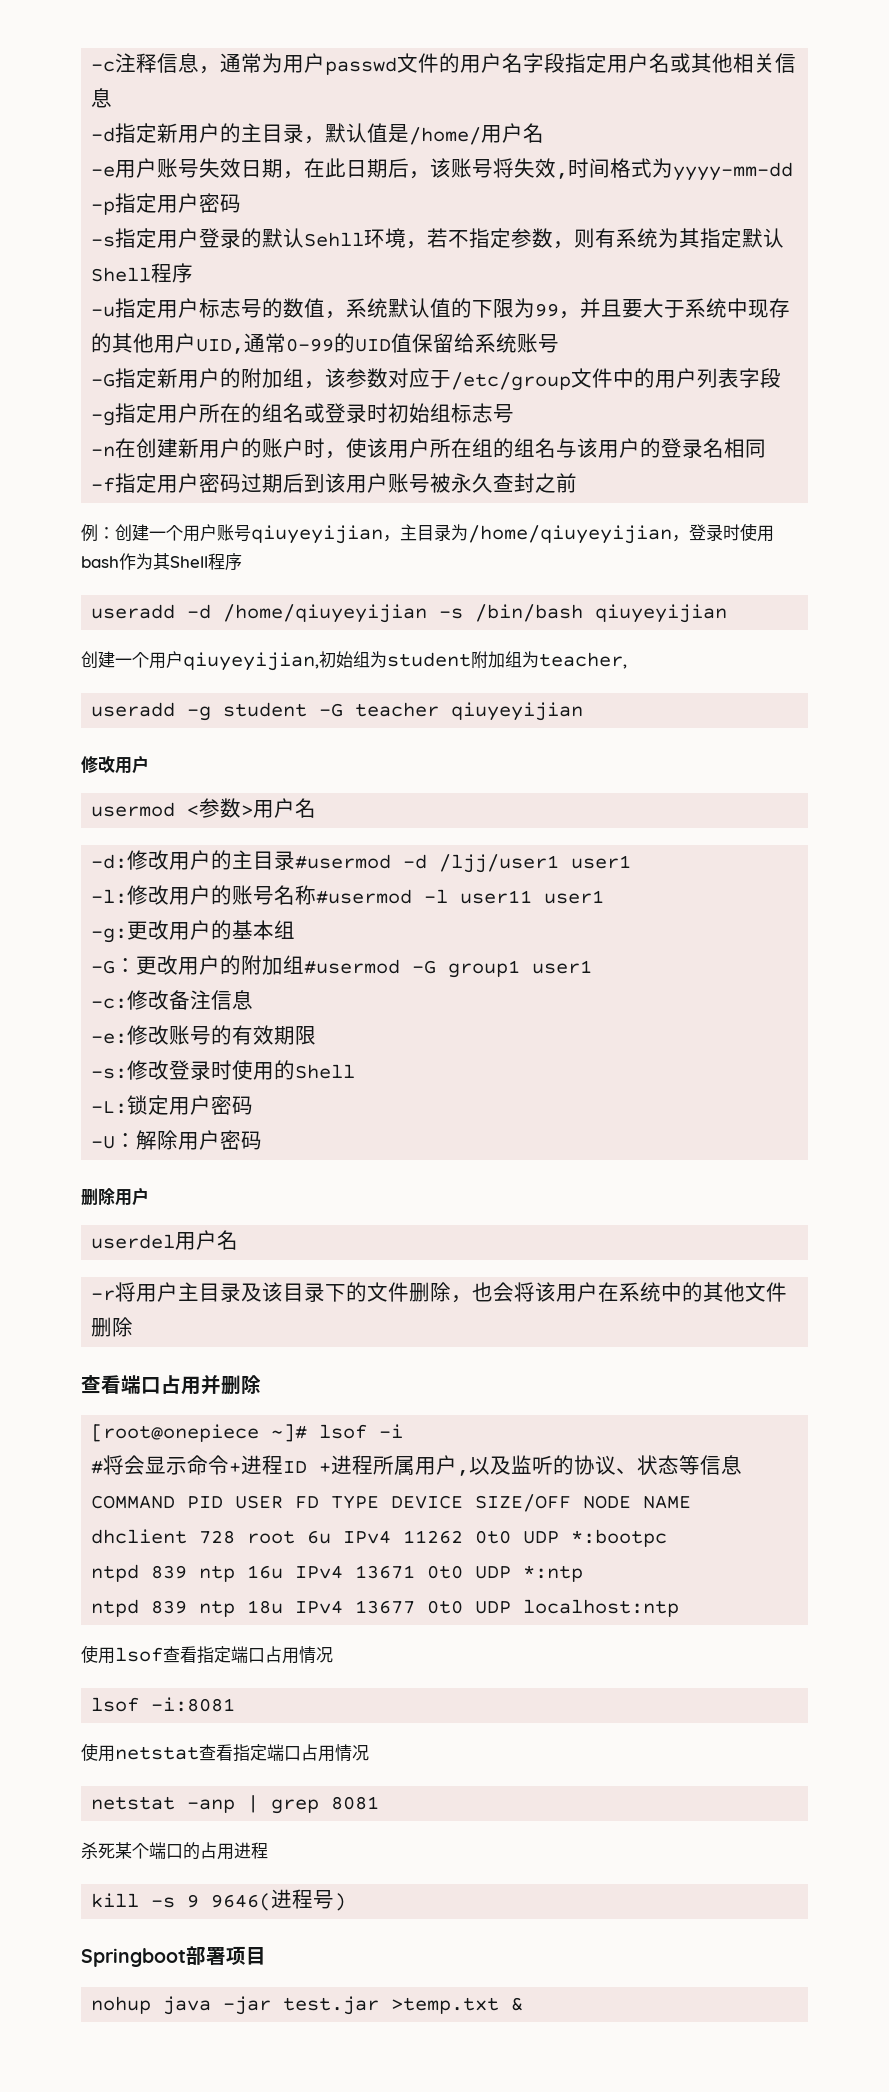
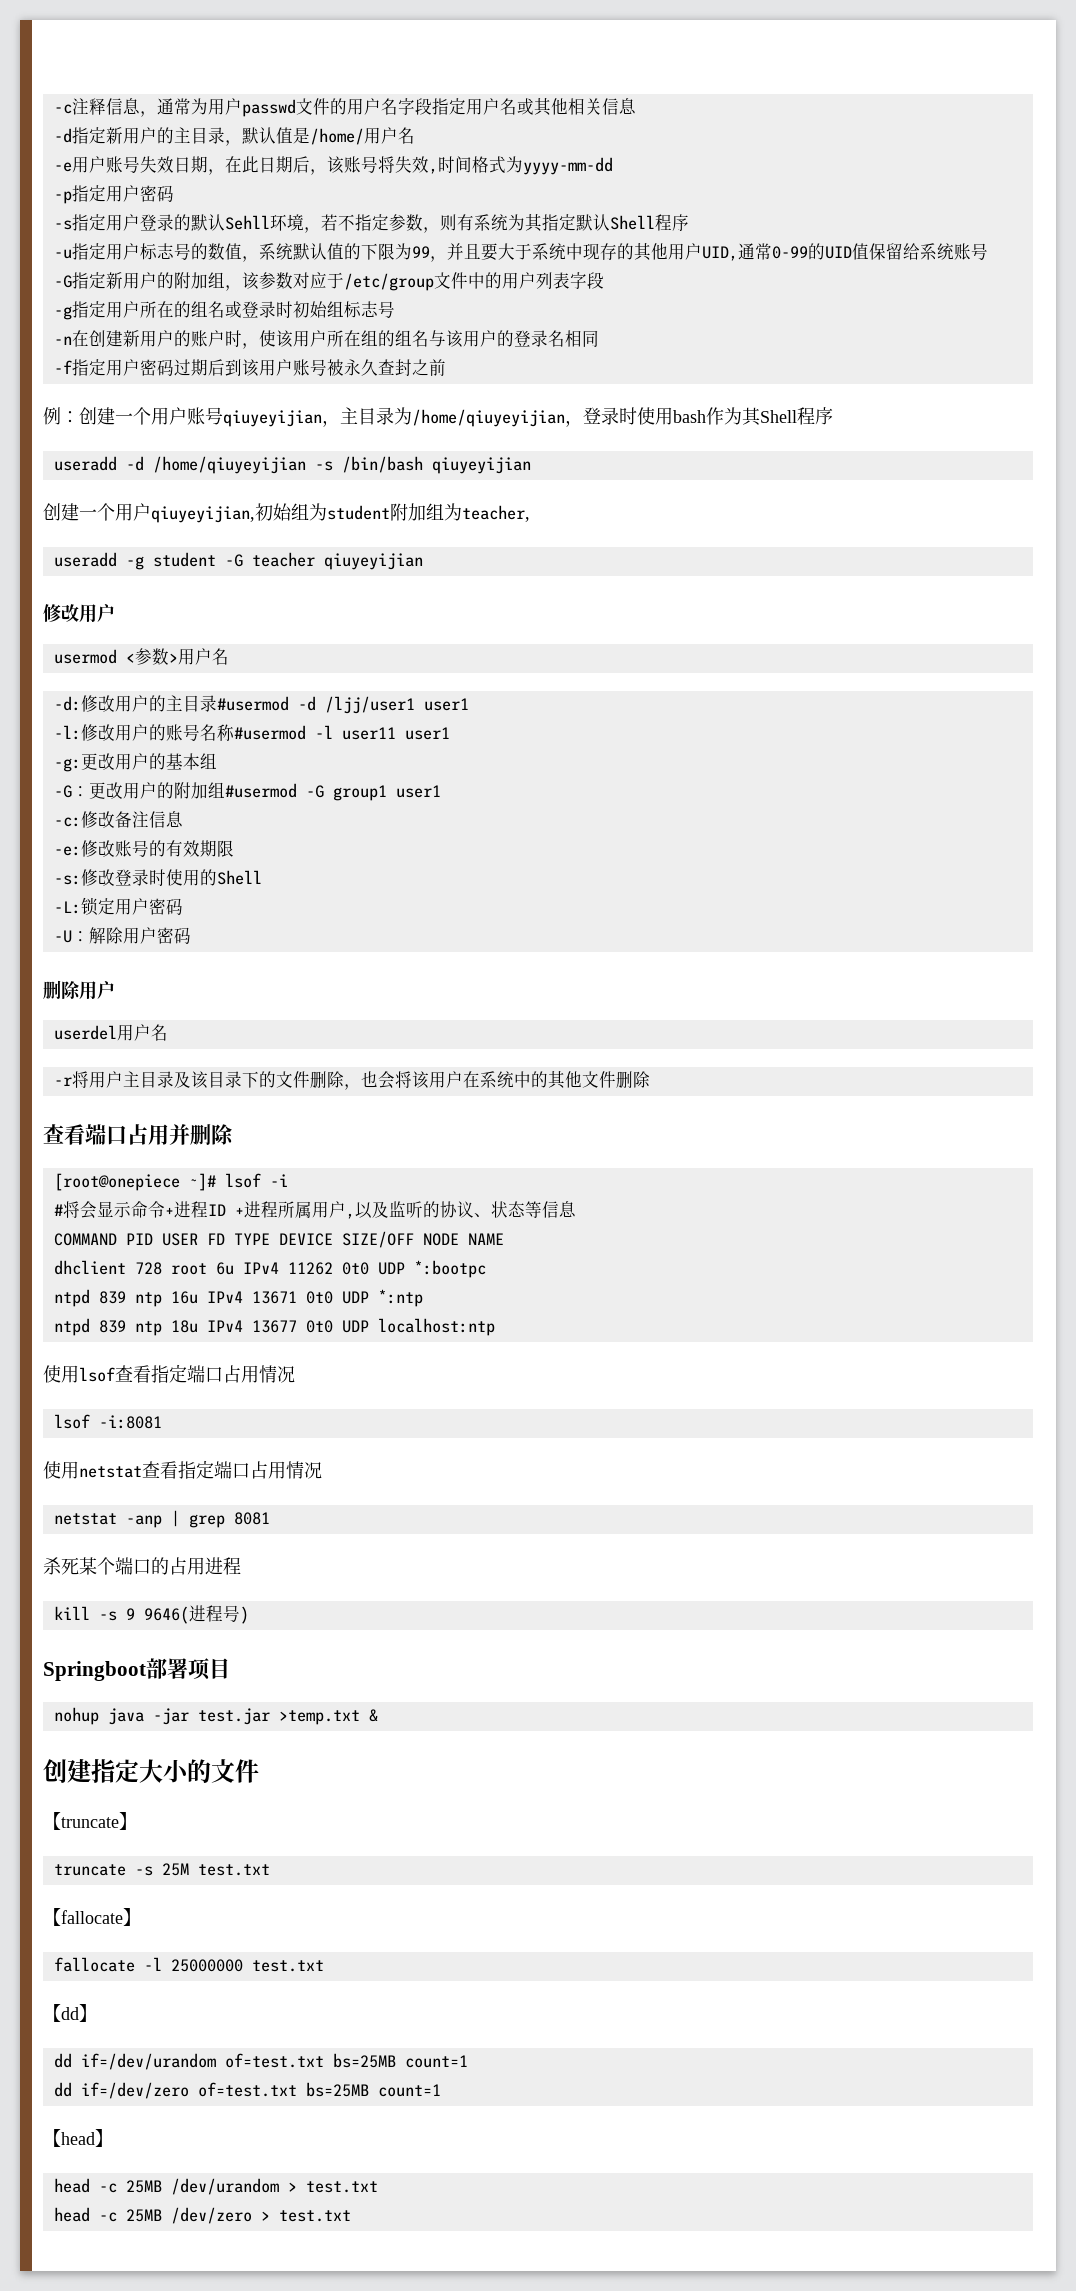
+ 创建指定大小的文件
+ 【truncate】
+ truncate -s 25M test.txt
+ 【fallocate】
+ fallocate -l 25000000 test.txt
+ 【dd】
+ dd if=/dev/urandom of=test.txt bs=25MB count=1
+ dd if=/dev/zero of=test.txt bs=25MB count=1
+ 【head】
+ head -c 25MB /dev/urandom > test.txt
+ head -c 25MB /dev/zero > test.txt

